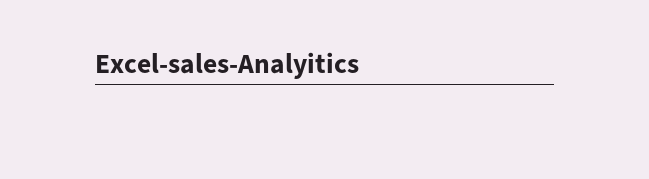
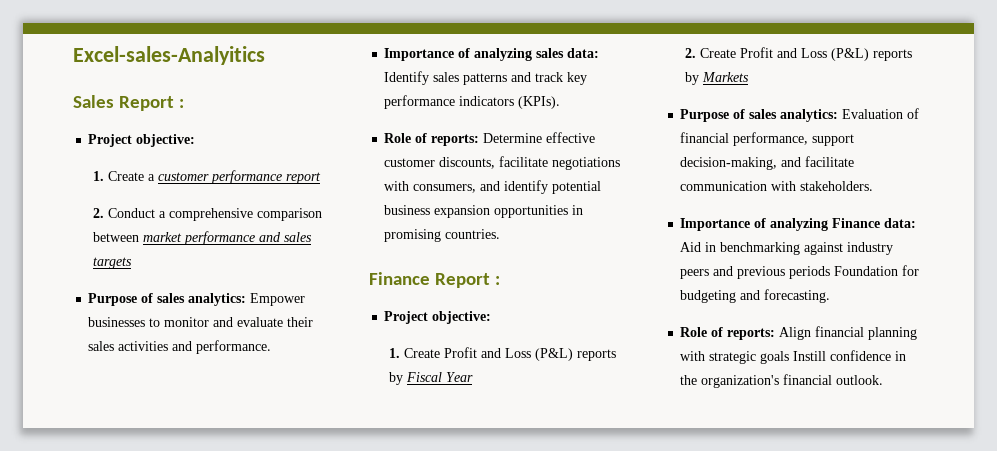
+ Sales Report :
+ Project objective:
+ 1. Create a customer performance report
+ 2. Conduct a comprehensive comparison between market performance and sales targets
+ Purpose of sales analytics: Empower businesses to monitor and evaluate their sales activities and performance.
+ Importance of analyzing sales data: Identify sales patterns and track key performance indicators (KPIs).
+ Role of reports: Determine effective customer discounts, facilitate negotiations with consumers, and identify potential business expansion opportunities in promising countries.
+ Finance Report :
+ Project objective:
+ 1. Create Profit and Loss (P&L) reports by Fiscal Year
+ 2. Create Profit and Loss (P&L) reports by Markets
+ Purpose of sales analytics: Evaluation of financial performance, support decision-making, and facilitate communication with stakeholders.
+ Importance of analyzing Finance data: Aid in benchmarking against industry peers and previous periods Foundation for budgeting and forecasting.
+ Role of reports: Align financial planning with strategic goals Instill confidence in the organization's financial outlook.

